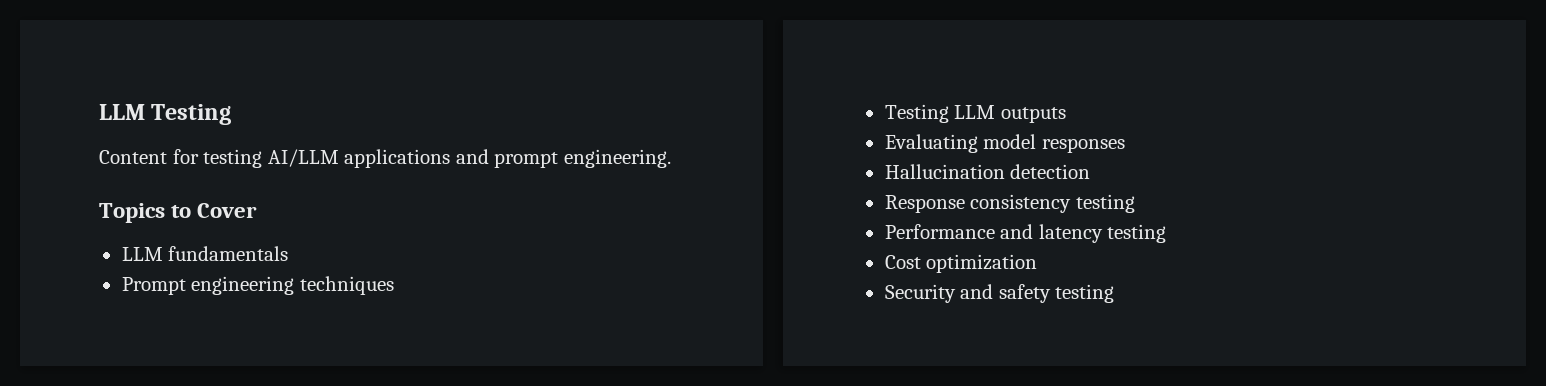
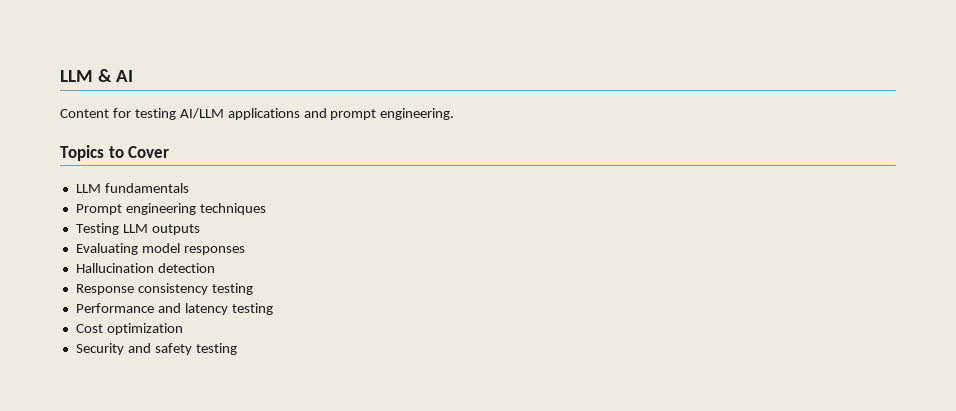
- LLM Testing
+ LLM & AI

